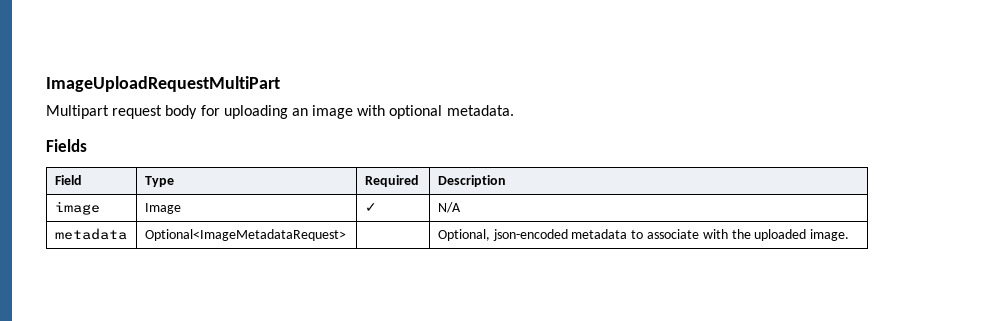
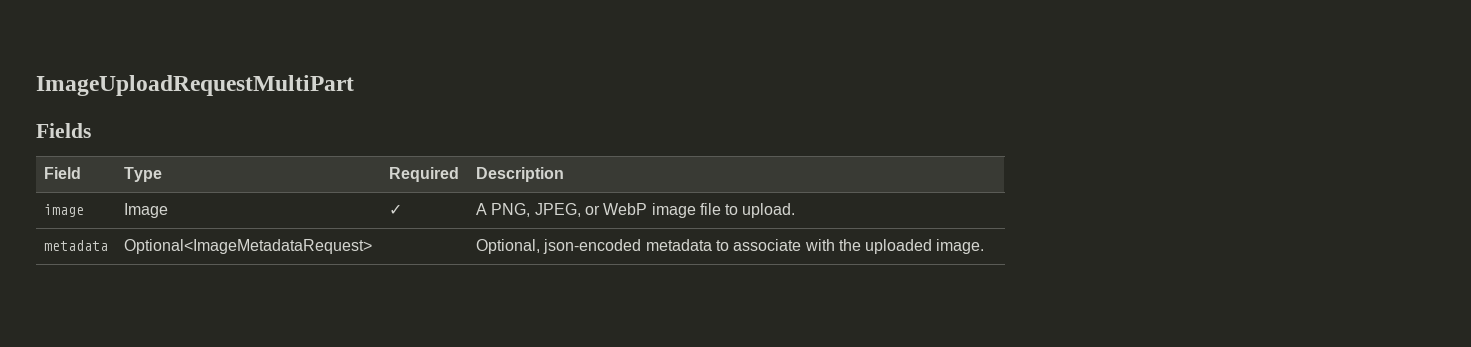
- Multipart request body for uploading an image with optional metadata.
- image | Image | ✓ | N/A
+ image | Image | ✓ | A PNG, JPEG, or WebP image file to upload.

